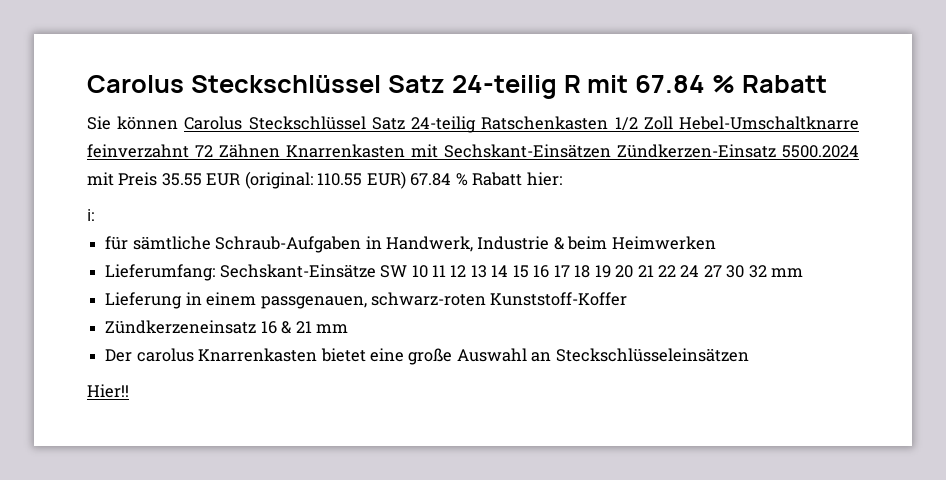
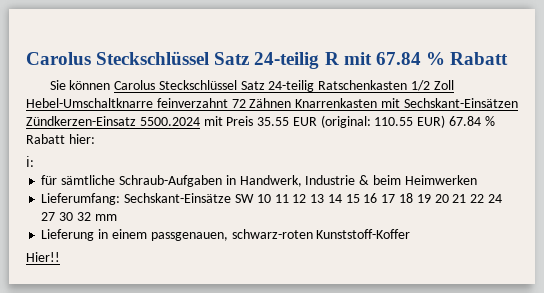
- Zündkerzeneinsatz 16 & 21 mm
- Der carolus Knarrenkasten bietet eine große Auswahl an Steckschlüsseleinsätzen

